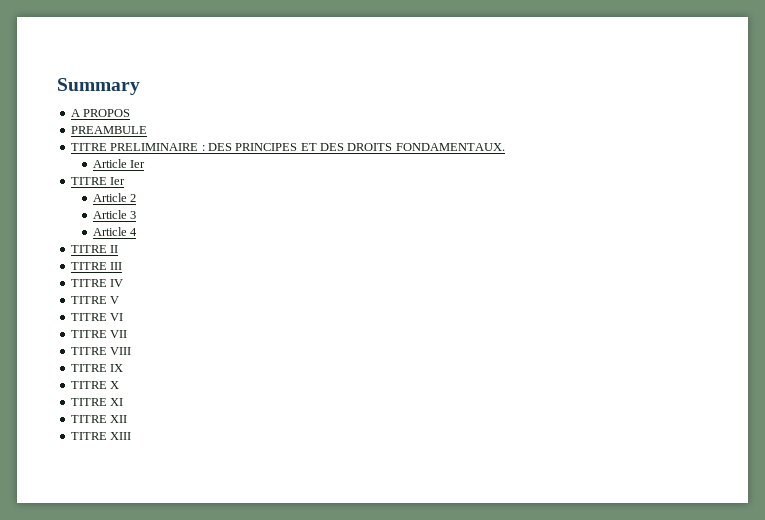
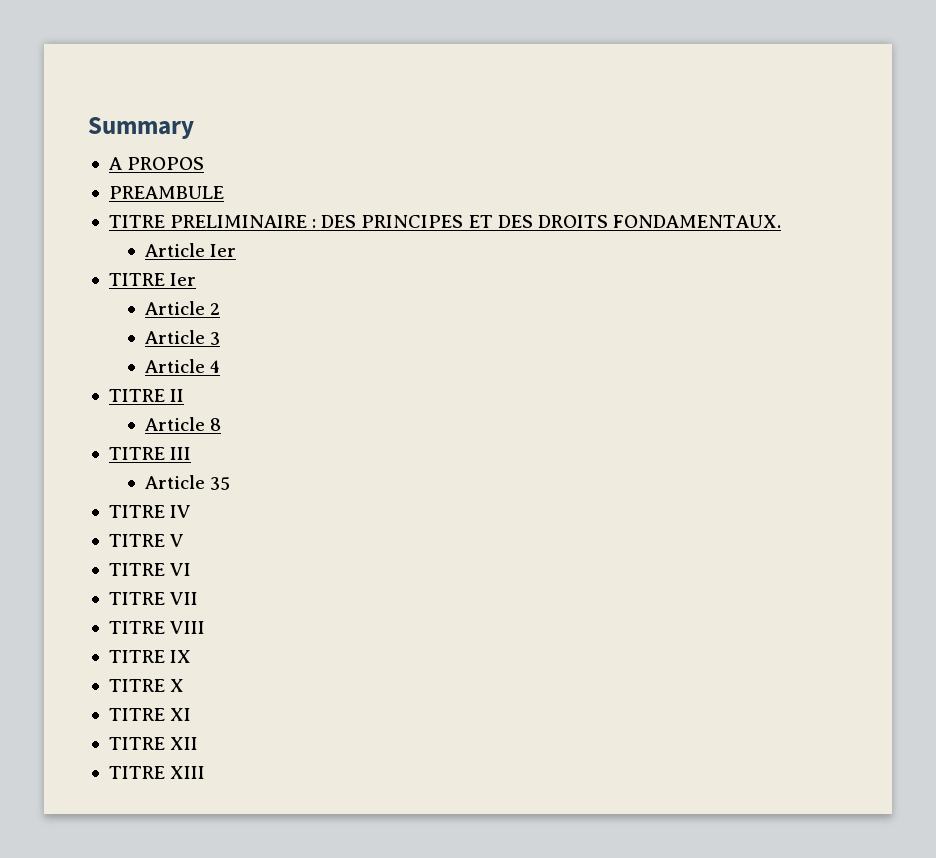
+ Article 8
+ Article 35

